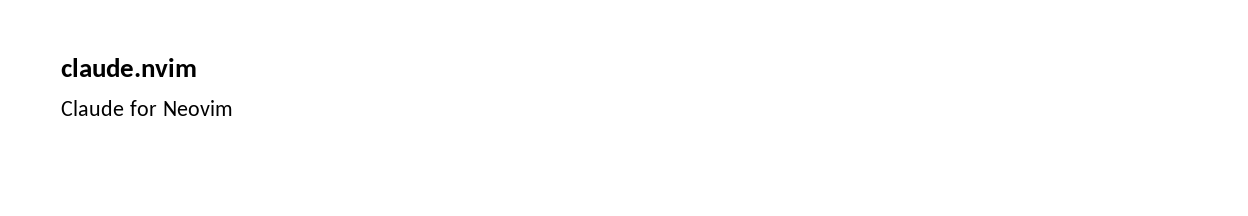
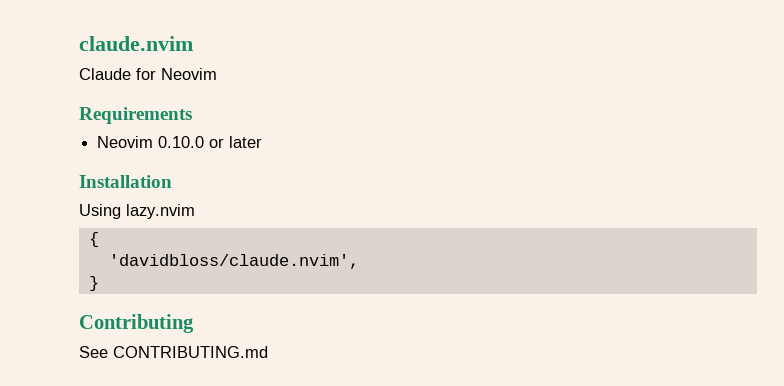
+ Requirements
+ Neovim 0.10.0 or later
+ Installation
+ Using lazy.nvim
+ {
+ 'davidbloss/claude.nvim',
+ }
+ Contributing
+ See CONTRIBUTING.md

